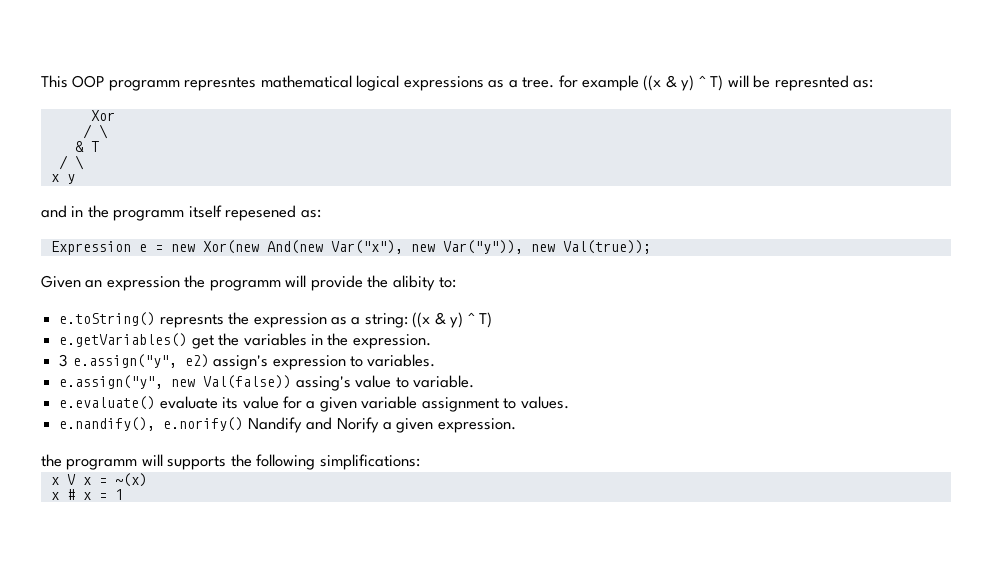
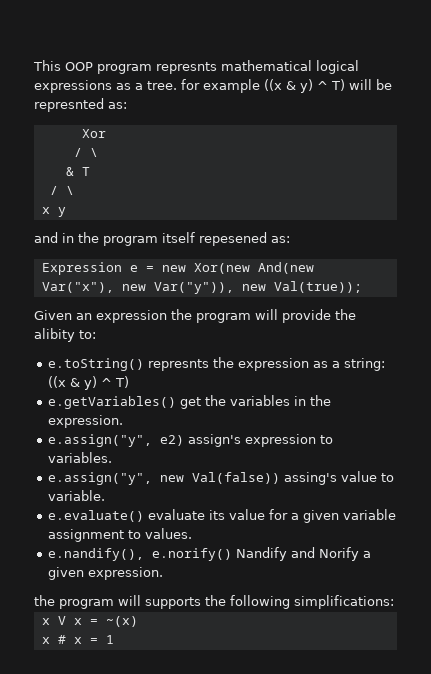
- This OOP programm represntes mathematical logical expressions as a tree. for example ((x & y) ^ T) will be represnted as:
+ This OOP program represnts mathematical logical expressions as a tree. for example ((x & y) ^ T) will be represnted as:
- and in the programm itself repesened as:
+ and in the program itself repesened as:
- Given an expression the programm will provide the alibity to:
+ Given an expression the program will provide the alibity to:
- 3 e.assign("y", e2) assign's expression to variables.
+ e.assign("y", e2) assign's expression to variables.
- the programm will supports the following simplifications:
+ the program will supports the following simplifications:

